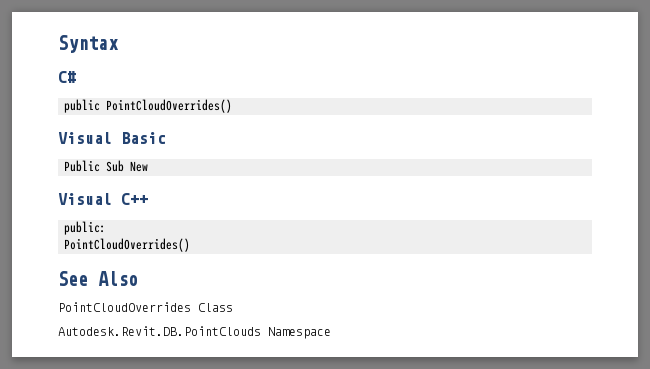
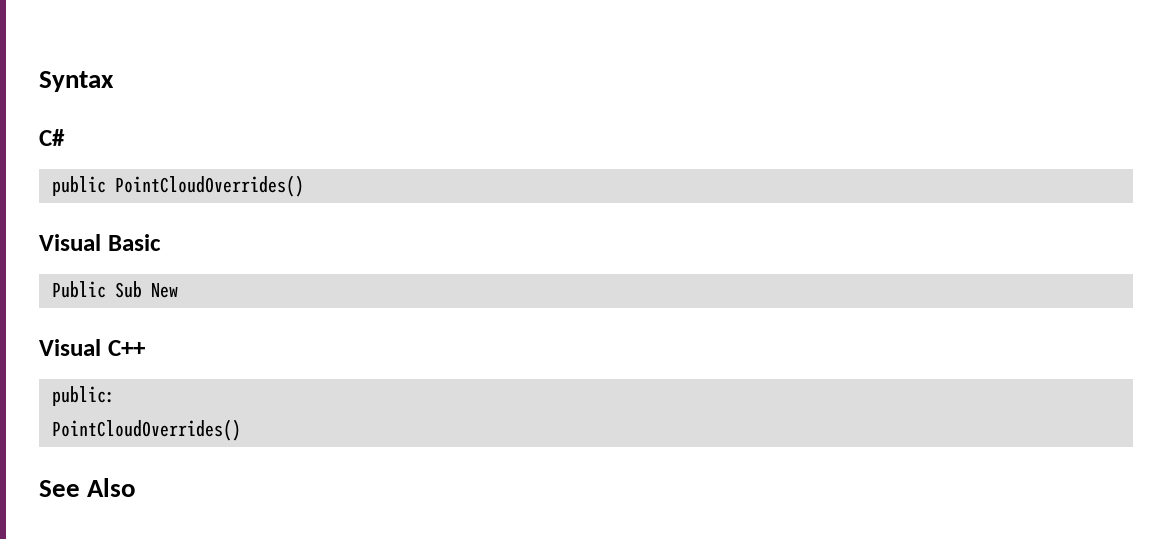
- PointCloudOverrides Class
- Autodesk.Revit.DB.PointClouds Namespace

